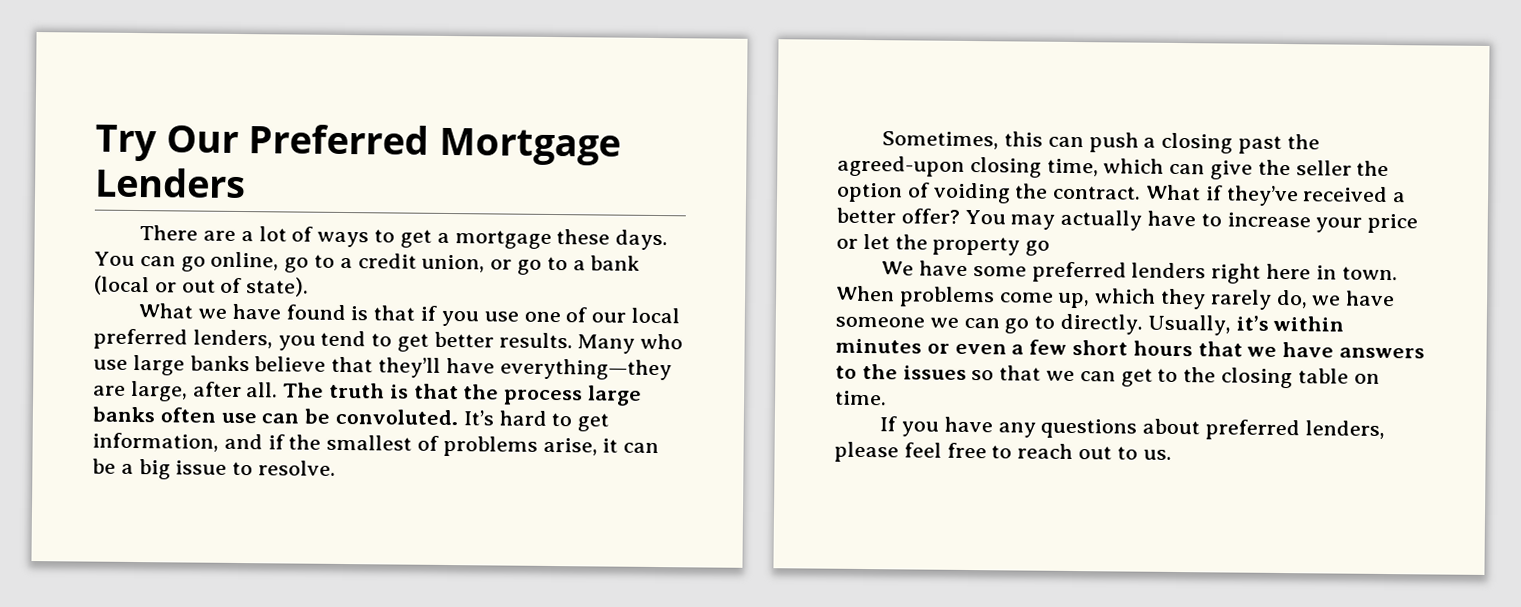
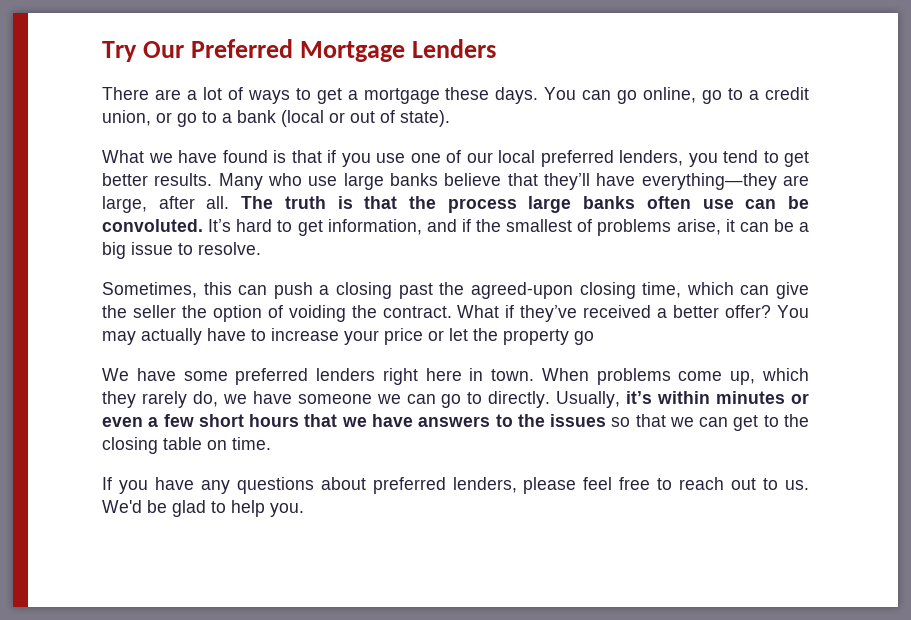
+ We'd be glad to help you.

